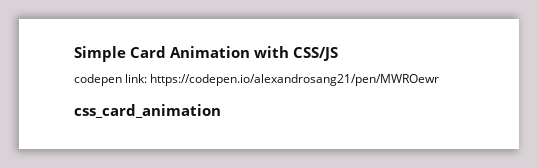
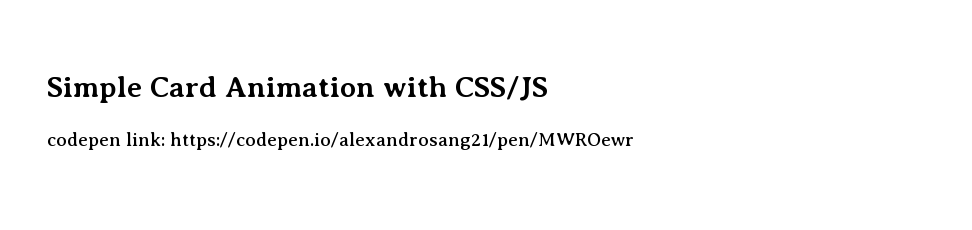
- css_card_animation

